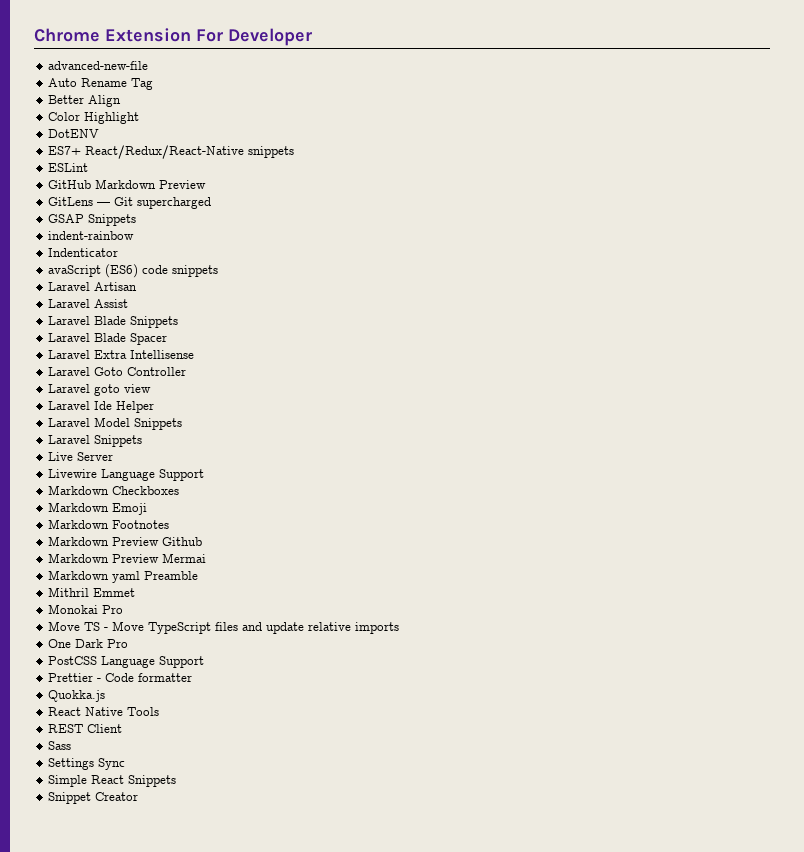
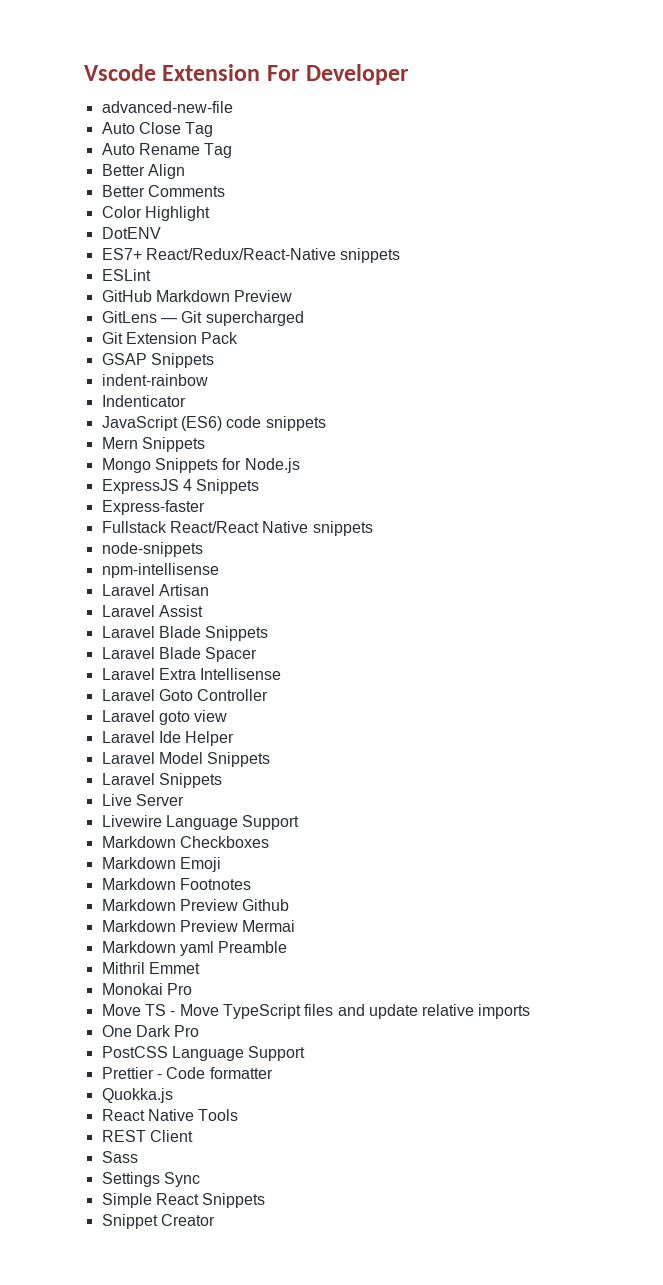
- Chrome Extension For Developer
+ Vscode Extension For Developer
+ Auto Close Tag
+ Better Comments
+ Git Extension Pack
- avaScript (ES6) code snippets
+ JavaScript (ES6) code snippets
+ Mern Snippets
+ Mongo Snippets for Node.js
+ ExpressJS 4 Snippets
+ Express-faster
+ Fullstack React/React Native snippets
+ node-snippets
+ npm-intellisense

